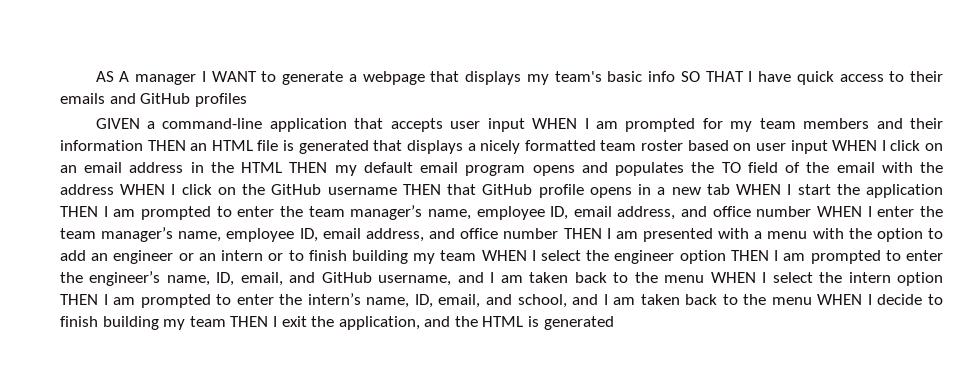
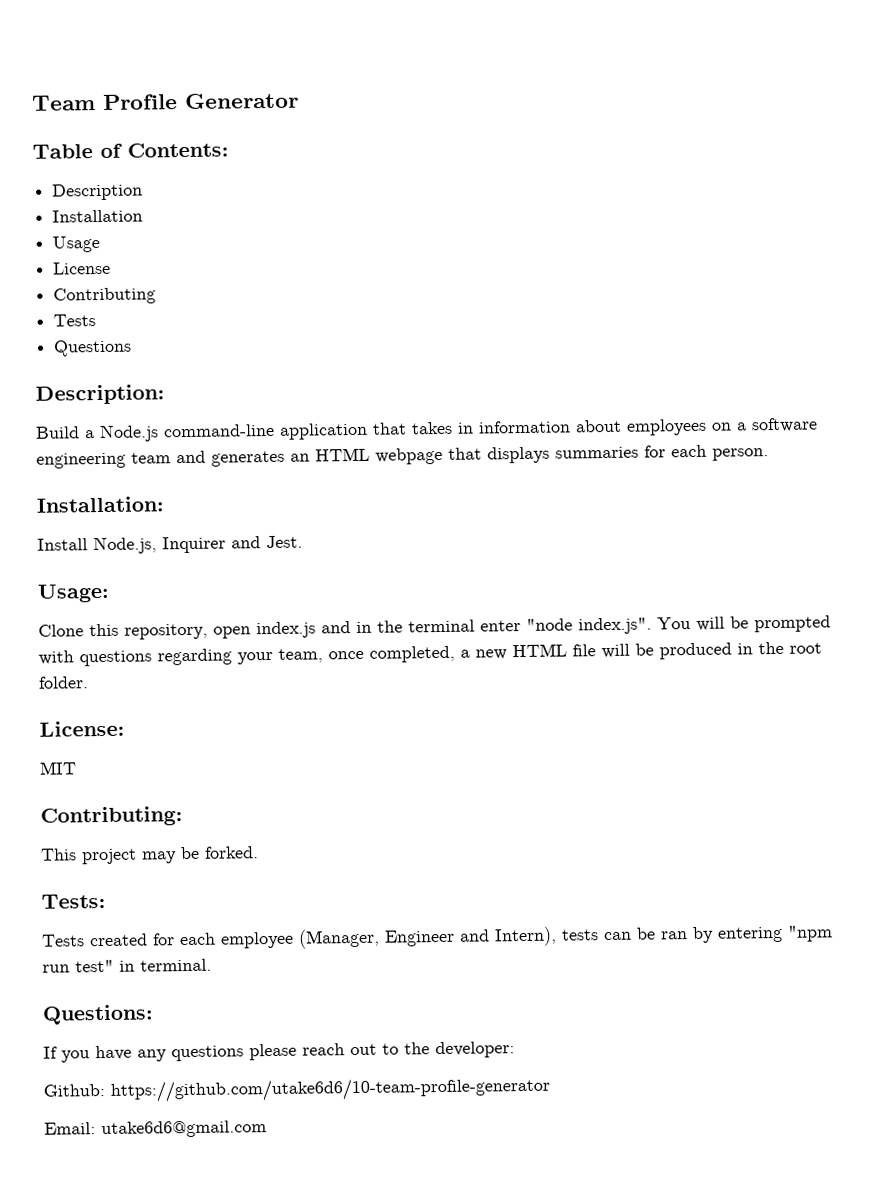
- AS A manager I WANT to generate a webpage that displays my team's basic info SO THAT I have quick access to their emails and GitHub profiles
- GIVEN a command-line application that accepts user input WHEN I am prompted for my team members and their information THEN an HTML file is generated that displays a nicely formatted team roster based on user input WHEN I click on an email address in the HTML THEN my default email program opens and populates the TO field of the email with the address WHEN I click on the GitHub username THEN that GitHub profile opens in a new tab WHEN I start the application THEN I am prompted to enter the team manager’s name, employee ID, email address, and office number WHEN I enter the team manager’s name, employee ID, email address, and office number THEN I am presented with a menu with the option to add an engineer or an intern or to finish building my team WHEN I select the engineer option THEN I am prompted to enter the engineer’s name, ID, email, and GitHub username, and I am taken back to the menu WHEN I select the intern option THEN I am prompted to enter the intern’s name, ID, email, and school, and I am taken back to the menu WHEN I decide to finish building my team THEN I exit the application, and the HTML is generated
+ Team Profile Generator
+ Table of Contents:
+ Description
+ Installation
+ Usage
+ License
+ Contributing
+ Tests
+ Questions
+ Description:
+ Build a Node.js command-line application that takes in information about employees on a software engineering team and generates an HTML webpage that displays summaries for each person.
+ Installation:
+ Install Node.js, Inquirer and Jest.
+ Usage:
+ Clone this repository, open index.js and in the terminal enter "node index.js". You will be prompted with questions regarding your team, once completed, a new HTML file will be produced in the root folder.
+ License:
+ MIT
+ Contributing:
+ This project may be forked.
+ Tests:
+ Tests created for each employee (Manager, Engineer and Intern), tests can be ran by entering "npm run test" in terminal.
+ Questions:
+ If you have any questions please reach out to the developer:
+ Github: https://github.com/utake6d6/10-team-profile-generator
+ Email: utake6d6@gmail.com

